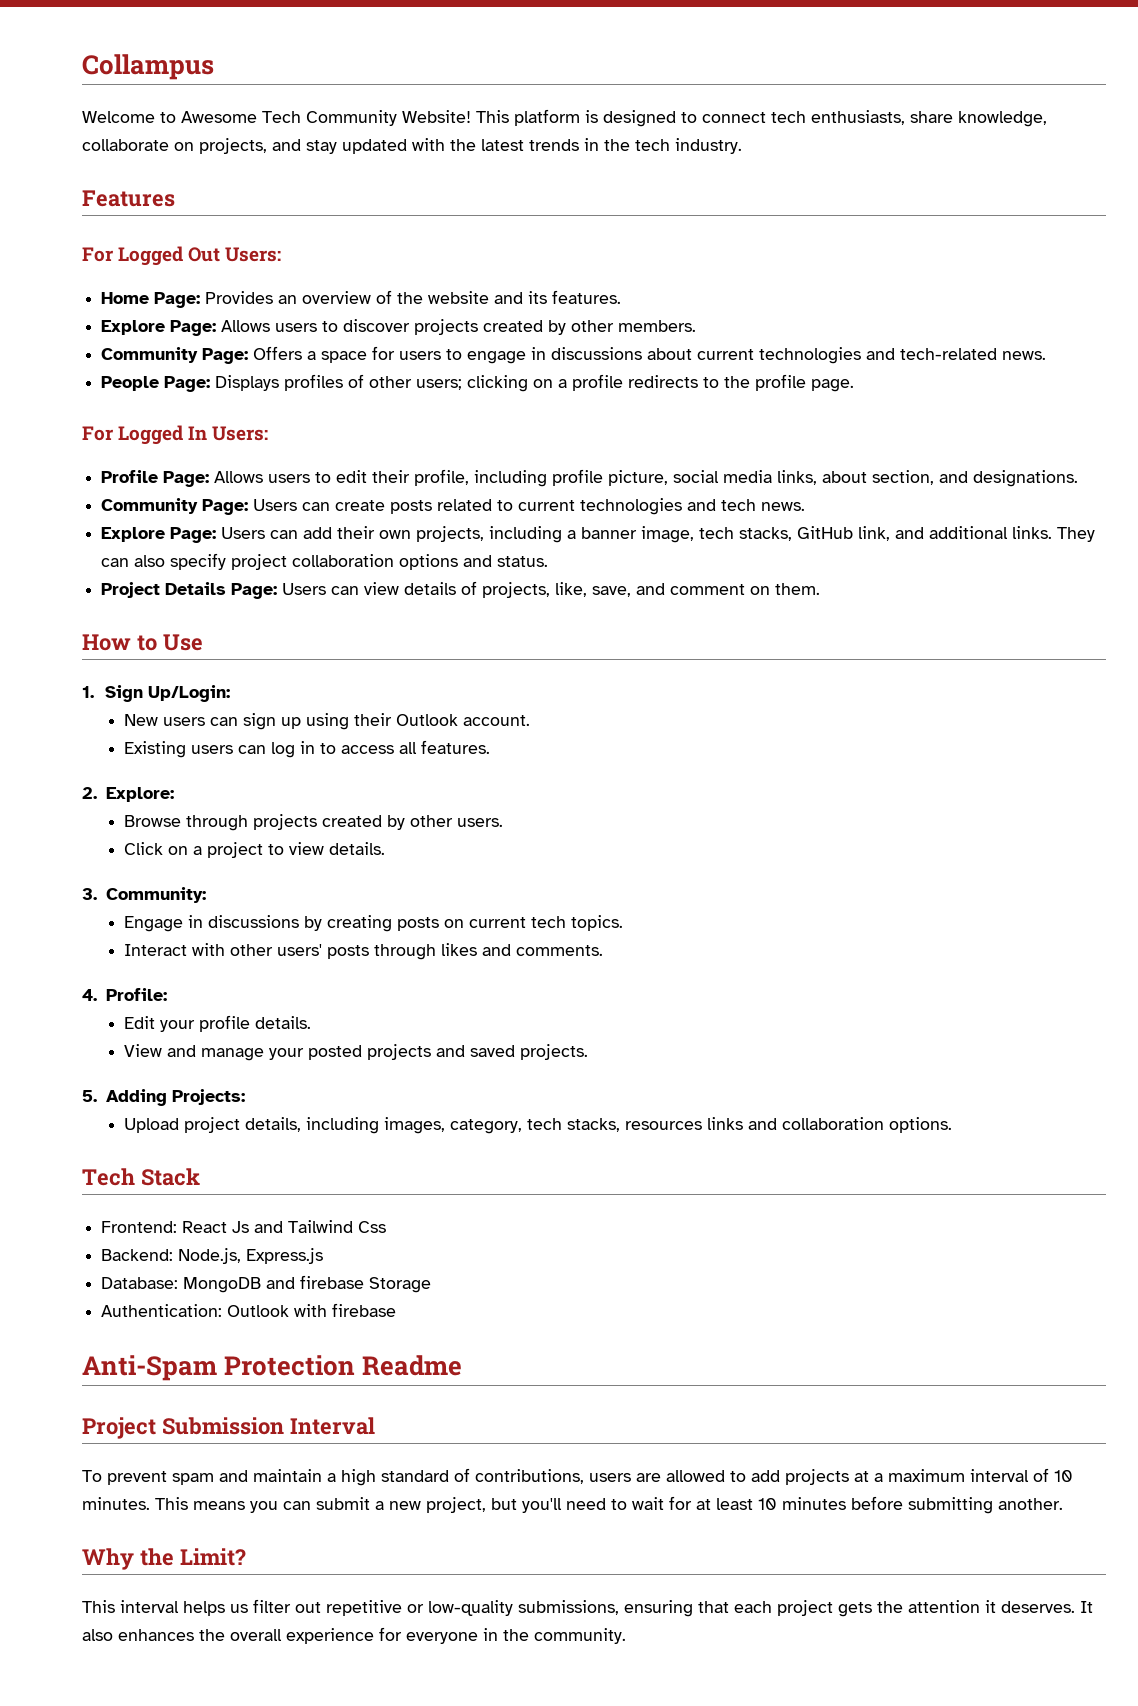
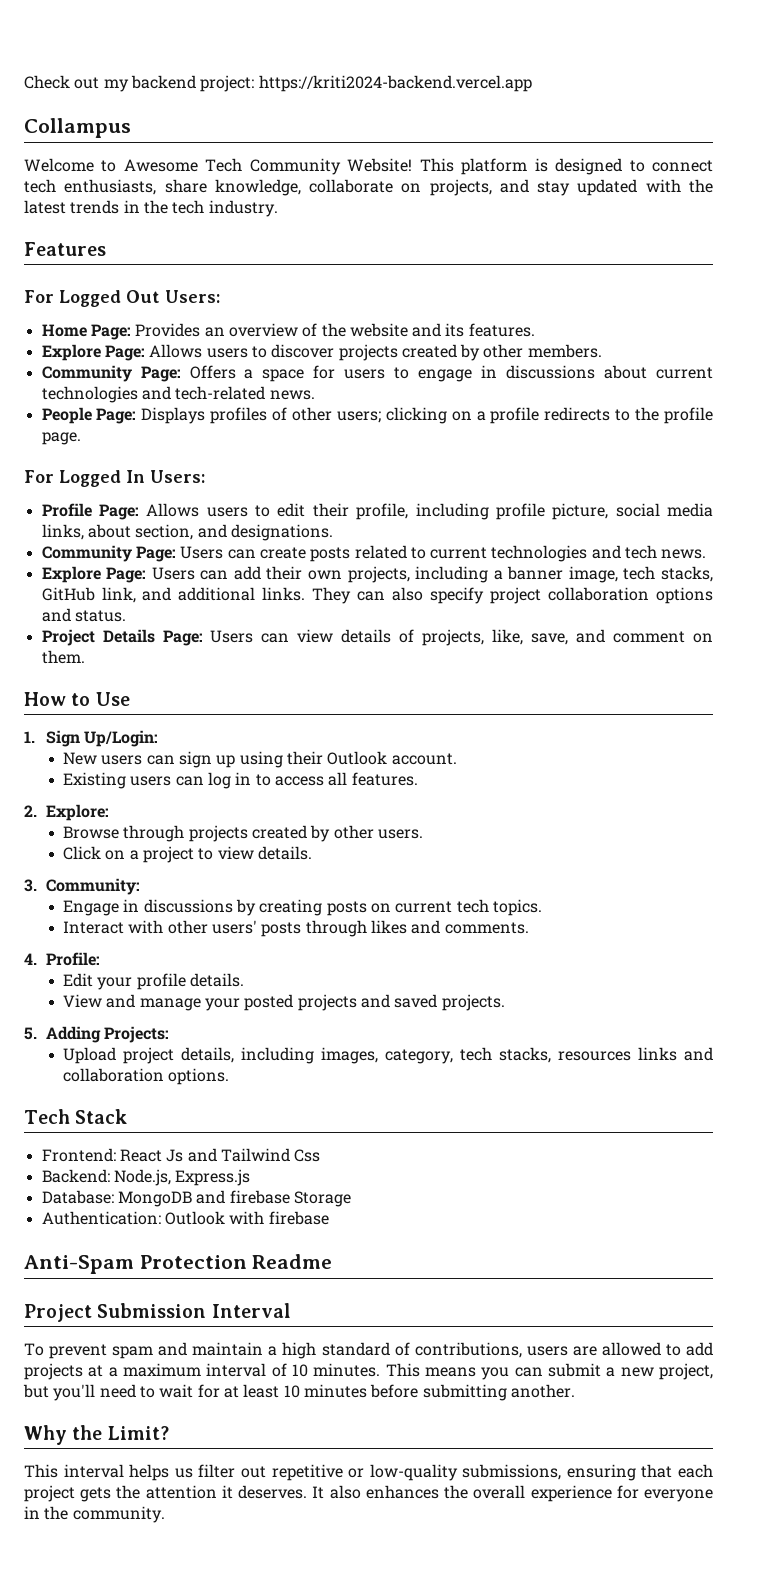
+ Check out my backend project: https://kriti2024-backend.vercel.app

